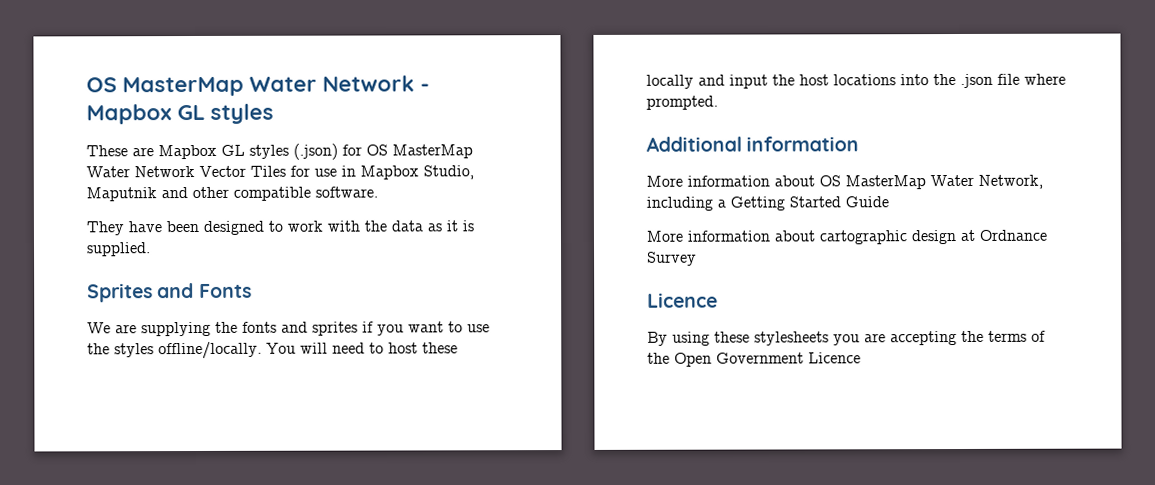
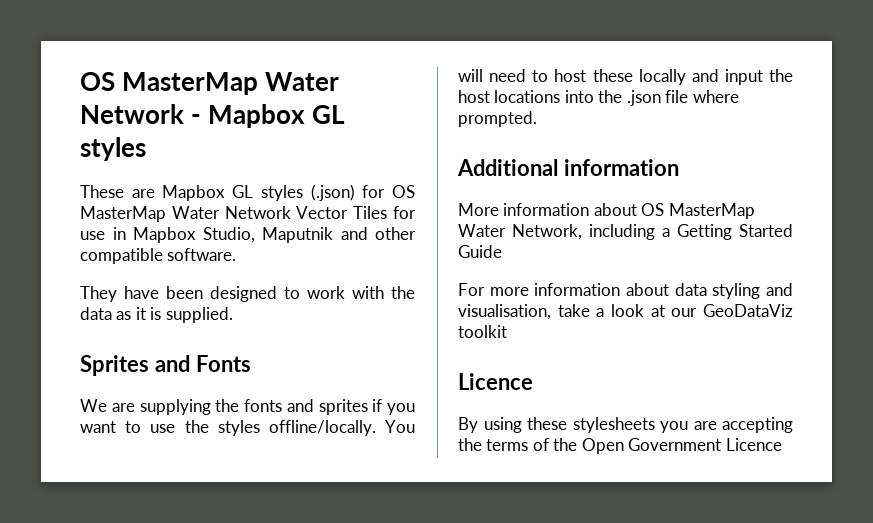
- More information about cartographic design at Ordnance Survey
+ For more information about data styling and visualisation, take a look at our GeoDataViz toolkit

